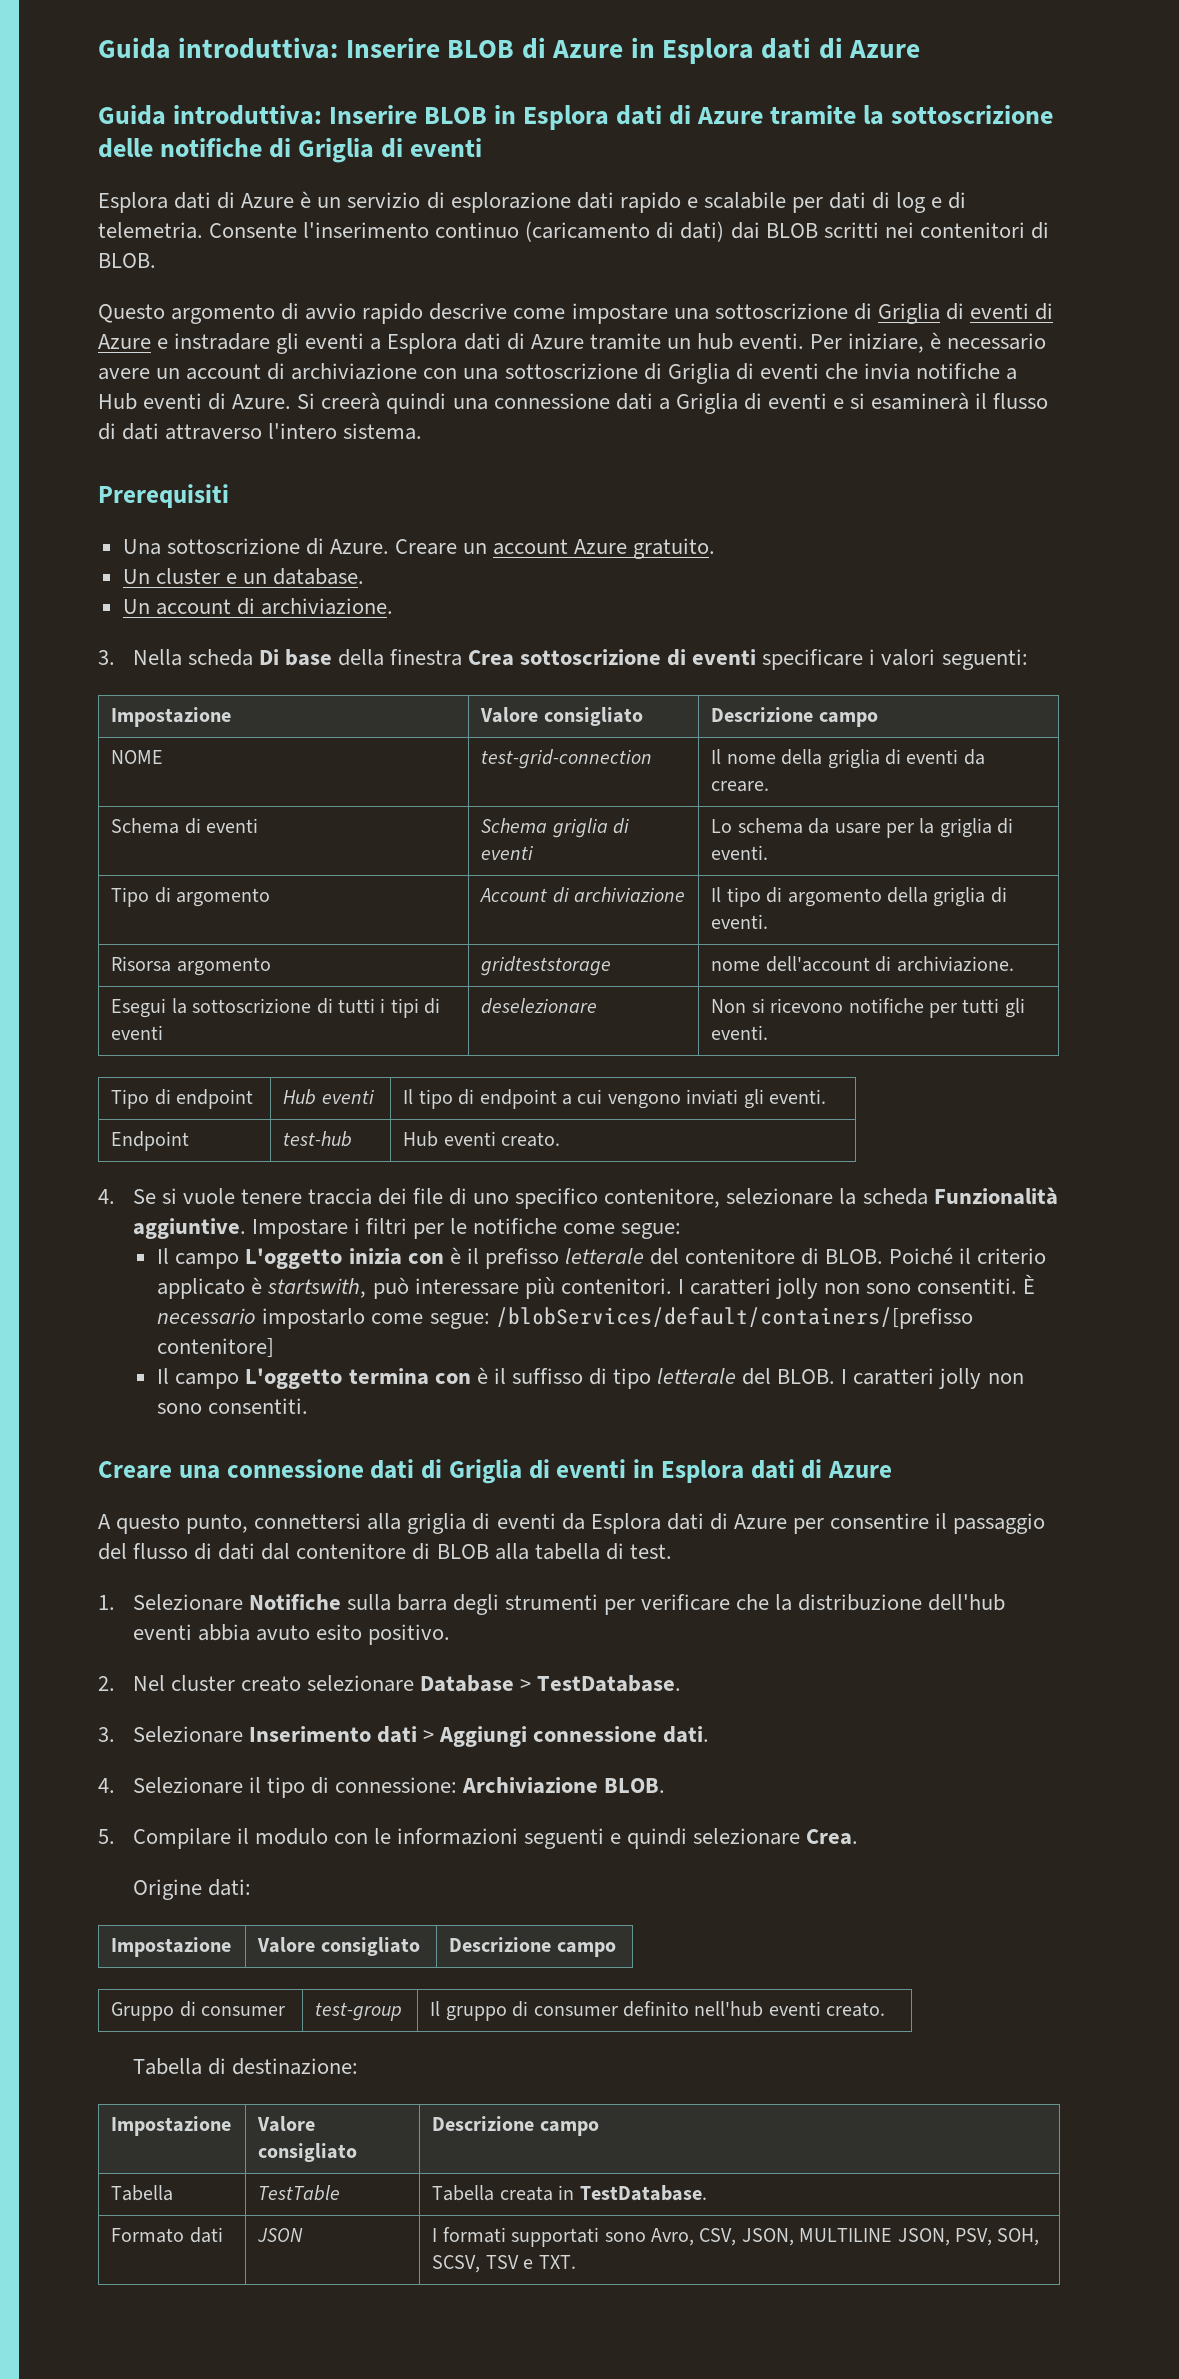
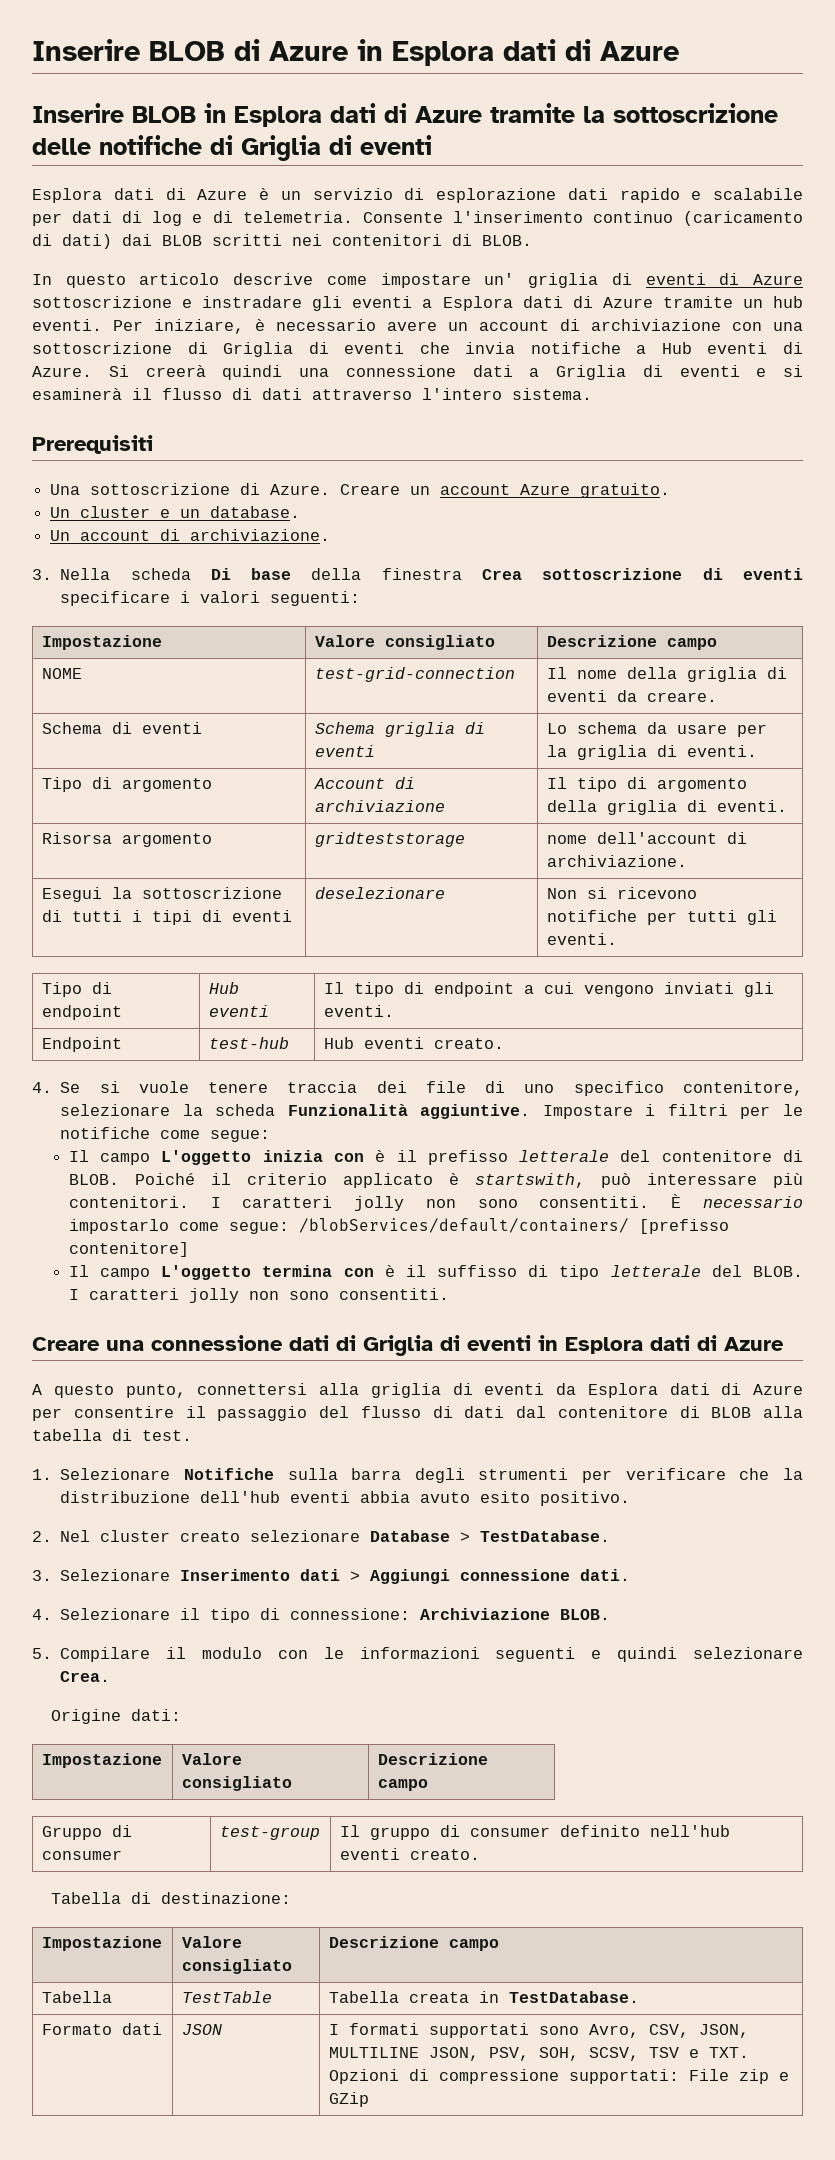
- Guida introduttiva: Inserire BLOB di Azure in Esplora dati di Azure
+ Inserire BLOB di Azure in Esplora dati di Azure
- Guida introduttiva: Inserire BLOB in Esplora dati di Azure tramite la sottoscrizione delle notifiche di Griglia di eventi
+ Inserire BLOB in Esplora dati di Azure tramite la sottoscrizione delle notifiche di Griglia di eventi
- Questo argomento di avvio rapido descrive come impostare una sottoscrizione di Griglia di eventi di Azure e instradare gli eventi a Esplora dati di Azure tramite un hub eventi.
+ In questo articolo descrive come impostare un' griglia di eventi di Azure sottoscrizione e instradare gli eventi a Esplora dati di Azure tramite un hub eventi.
- È necessario impostarlo come segue: /blobServices/default/containers/[prefisso contenitore]
+ È necessario impostarlo come segue: /blobServices/default/containers/ [prefisso contenitore]
- Formato dati | JSON | I formati supportati sono Avro, CSV, JSON, MULTILINE JSON, PSV, SOH, SCSV, TSV e TXT.
+ Formato dati | JSON | I formati supportati sono Avro, CSV, JSON, MULTILINE JSON, PSV, SOH, SCSV, TSV e TXT. Opzioni di compressione supportati: File zip e GZip

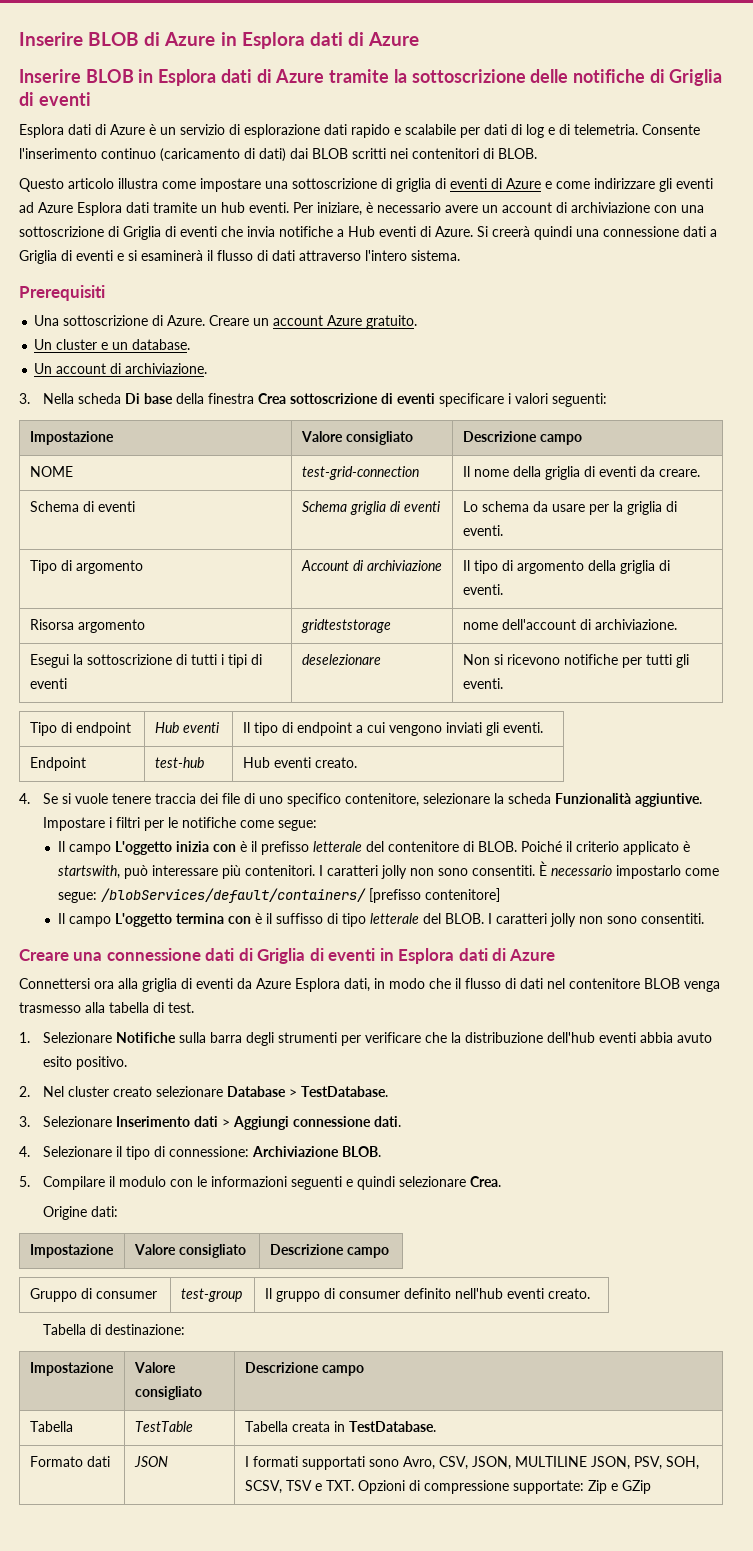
- In questo articolo descrive come impostare un' griglia di eventi di Azure sottoscrizione e instradare gli eventi a Esplora dati di Azure tramite un hub eventi.
+ Questo articolo illustra come impostare una sottoscrizione di griglia di eventi di Azure e come indirizzare gli eventi ad Azure Esplora dati tramite un hub eventi.
- A questo punto, connettersi alla griglia di eventi da Esplora dati di Azure per consentire il passaggio del flusso di dati dal contenitore di BLOB alla tabella di test.
+ Connettersi ora alla griglia di eventi da Azure Esplora dati, in modo che il flusso di dati nel contenitore BLOB venga trasmesso alla tabella di test.
- Formato dati | JSON | I formati supportati sono Avro, CSV, JSON, MULTILINE JSON, PSV, SOH, SCSV, TSV e TXT. Opzioni di compressione supportati: File zip e GZip
+ Formato dati | JSON | I formati supportati sono Avro, CSV, JSON, MULTILINE JSON, PSV, SOH, SCSV, TSV e TXT. Opzioni di compressione supportate: Zip e GZip

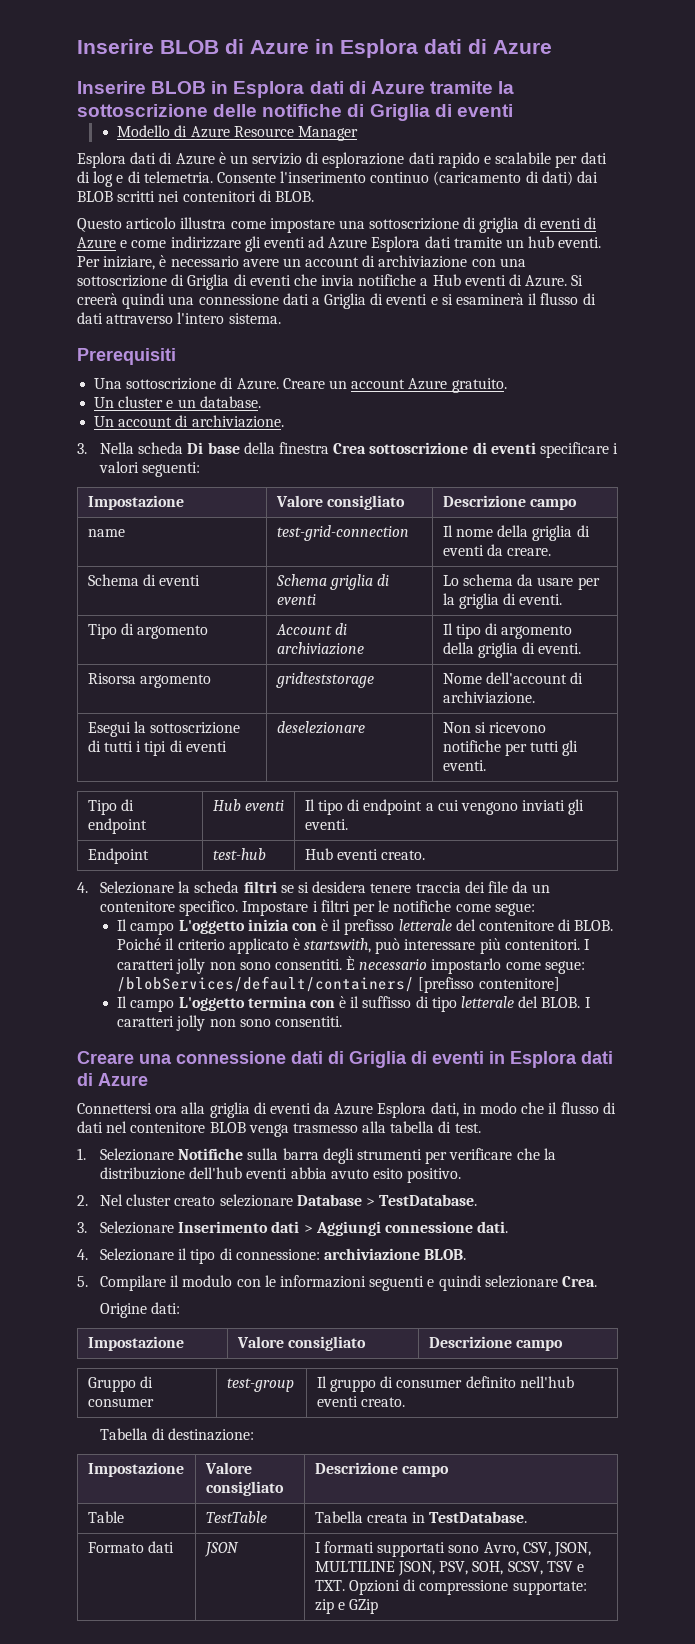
+ Modello di Azure Resource Manager
- NOME | test-grid-connection | Il nome della griglia di eventi da creare.
+ name | test-grid-connection | Il nome della griglia di eventi da creare.
- Risorsa argomento | gridteststorage | nome dell'account di archiviazione.
+ Risorsa argomento | gridteststorage | Nome dell'account di archiviazione.
- 4. Se si vuole tenere traccia dei file di uno specifico contenitore, selezionare la scheda Funzionalità aggiuntive.
+ 4. Selezionare la scheda filtri se si desidera tenere traccia dei file da un contenitore specifico.
- 4. Selezionare il tipo di connessione: Archiviazione BLOB.
+ 4. Selezionare il tipo di connessione: archiviazione BLOB.
- Tabella | TestTable | Tabella creata in TestDatabase.
+ Table | TestTable | Tabella creata in TestDatabase.
- Formato dati | JSON | I formati supportati sono Avro, CSV, JSON, MULTILINE JSON, PSV, SOH, SCSV, TSV e TXT. Opzioni di compressione supportate: Zip e GZip
+ Formato dati | JSON | I formati supportati sono Avro, CSV, JSON, MULTILINE JSON, PSV, SOH, SCSV, TSV e TXT. Opzioni di compressione supportate: zip e GZip

